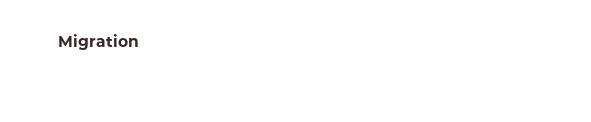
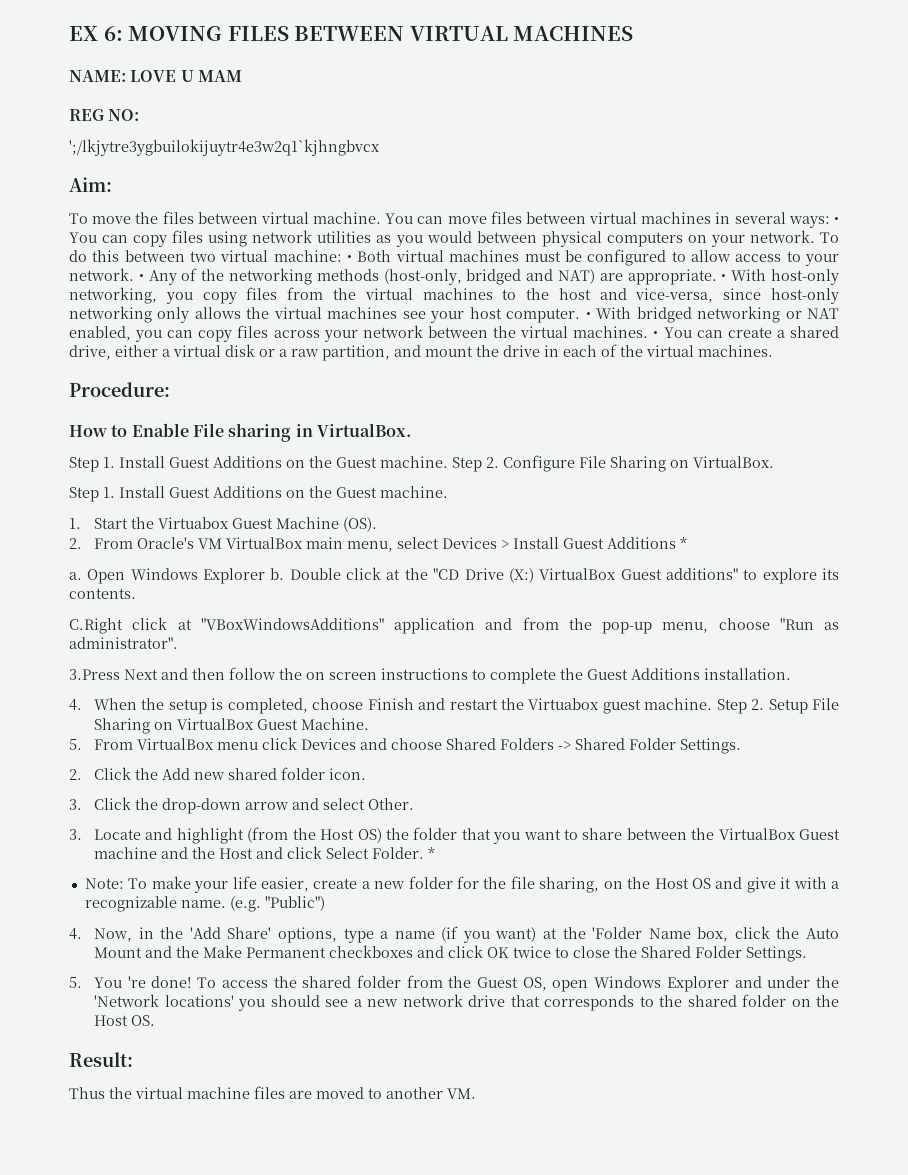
- Migration
+ EX 6: MOVING FILES BETWEEN VIRTUAL MACHINES
+ NAME: LOVE U MAM
+ REG NO:
+ ';/lkjytre3ygbuilokijuytr4e3w2q1`kjhngbvcx
+ Aim:
+ To move the files between virtual machine. You can move files between virtual machines in several ways: • You can copy files using network utilities as you would between physical computers on your network. To do this between two virtual machine: • Both virtual machines must be configured to allow access to your network. • Any of the networking methods (host-only, bridged and NAT) are appropriate. • With host-only networking, you copy files from the virtual machines to the host and vice-versa, since host-only networking only allows the virtual machines see your host computer. • With bridged networking or NAT enabled, you can copy files across your network between the virtual machines. • You can create a shared drive, either a virtual disk or a raw partition, and mount the drive in each of the virtual machines.
+ Procedure:
+ How to Enable File sharing in VirtualBox.
+ Step 1. Install Guest Additions on the Guest machine. Step 2. Configure File Sharing on VirtualBox.
+ Step 1. Install Guest Additions on the Guest machine.
+ 1. Start the Virtuabox Guest Machine (OS).
+ 2. From Oracle's VM VirtualBox main menu, select Devices > Install Guest Additions *
+ a. Open Windows Explorer b. Double click at the "CD Drive (X:) VirtualBox Guest additions" to explore its contents.
+ C.Right click at "VBoxWindowsAdditions" application and from the pop-up menu, choose "Run as administrator".
+ 3.Press Next and then follow the on screen instructions to complete the Guest Additions installation.
+ 4. When the setup is completed, choose Finish and restart the Virtuabox guest machine. Step 2. Setup File Sharing on VirtualBox Guest Machine.
+ 5. From VirtualBox menu click Devices and choose Shared Folders -> Shared Folder Settings.
+ 2. Click the Add new shared folder icon.
+ 3. Click the drop-down arrow and select Other.
+ 3. Locate and highlight (from the Host OS) the folder that you want to share between the VirtualBox Guest machine and the Host and click Select Folder. *
+ Note: To make your life easier, create a new folder for the file sharing, on the Host OS and give it with a recognizable name. (e.g. "Public")
+ 4. Now, in the 'Add Share' options, type a name (if you want) at the 'Folder Name box, click the Auto Mount and the Make Permanent checkboxes and click OK twice to close the Shared Folder Settings.
+ 5. You 're done! To access the shared folder from the Guest OS, open Windows Explorer and under the 'Network locations' you should see a new network drive that corresponds to the shared folder on the Host OS.
+ Result:
+ Thus the virtual machine files are moved to another VM.

